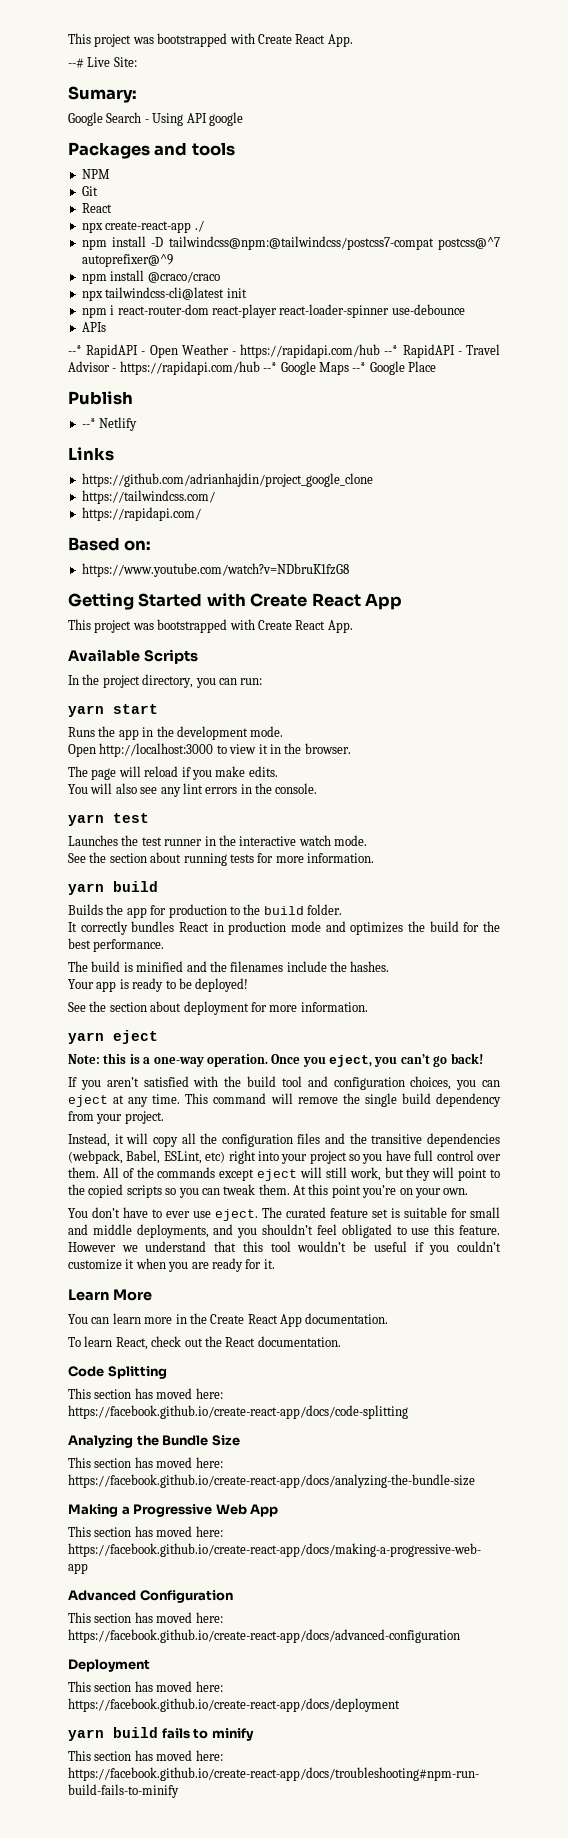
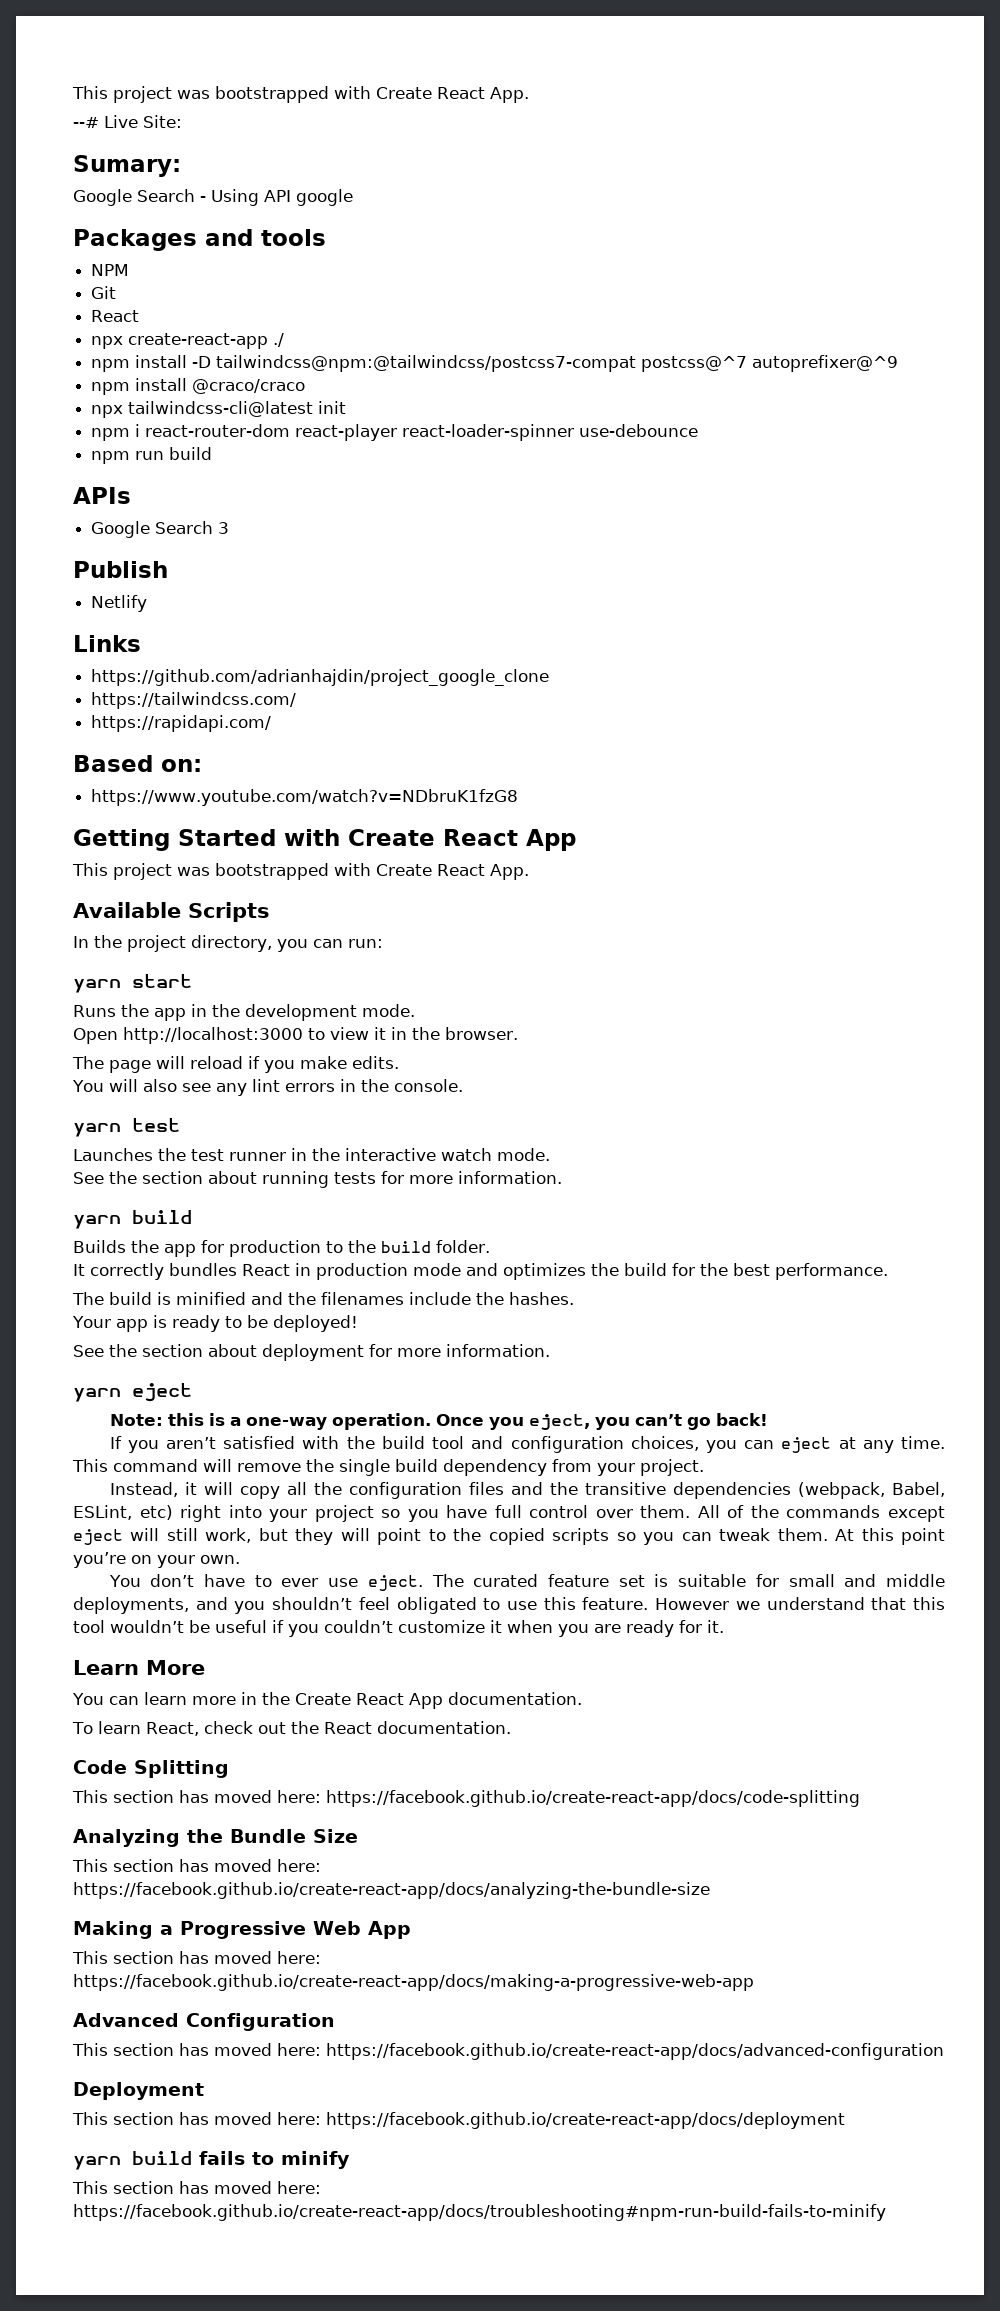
+ npm run build
  APIs
- --* RapidAPI - Open Weather - https://rapidapi.com/hub --* RapidAPI - Travel Advisor - https://rapidapi.com/hub --* Google Maps --* Google Place
+ Google Search 3
- --* Netlify
+ Netlify

